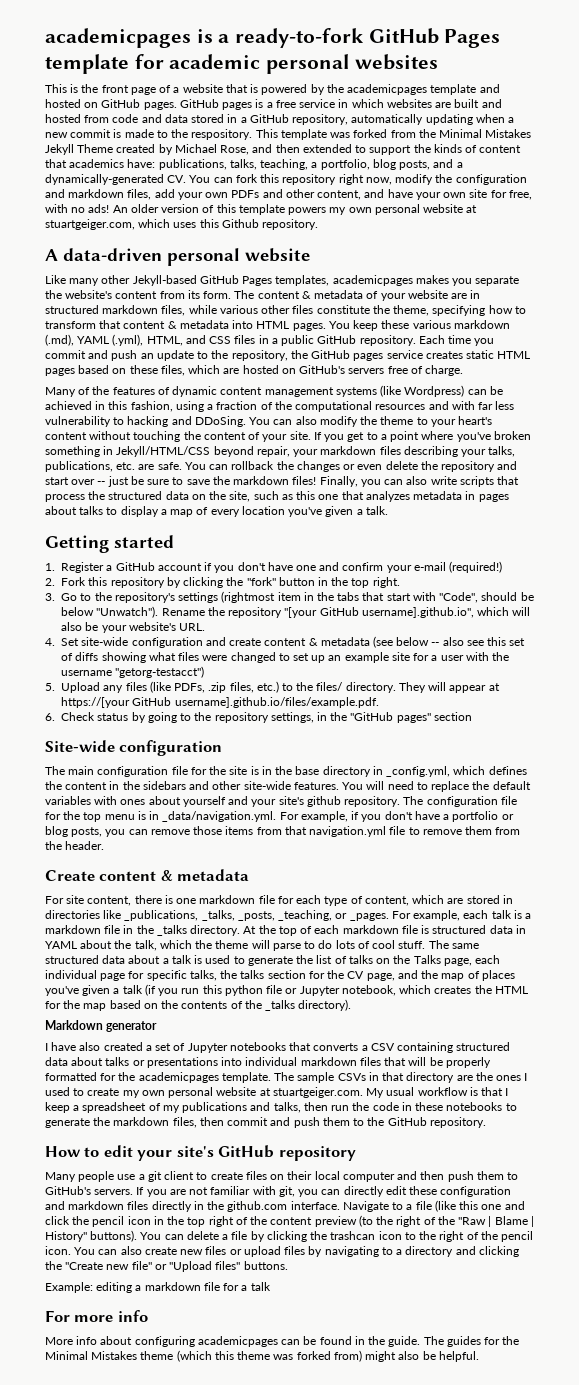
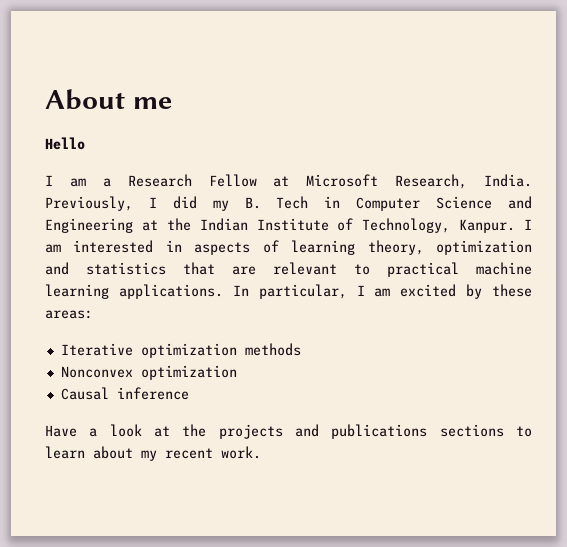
- academicpages is a ready-to-fork GitHub Pages template for academic personal websites
- This is the front page of a website that is powered by the academicpages template and hosted on GitHub pages. GitHub pages is a free service in which websites are built and hosted from code and data stored in a GitHub repository, automatically updating when a new commit is made to the respository. This template was forked from the Minimal Mistakes Jekyll Theme created by Michael Rose, and then extended to support the kinds of content that academics have: publications, talks, teaching, a portfolio, blog posts, and a dynamically-generated CV. You can fork this repository right now, modify the configuration and markdown files, add your own PDFs and other content, and have your own site for free, with no ads! An older version of this template powers my own personal website at stuartgeiger.com, which uses this Github repository.
- A data-driven personal website
- Like many other Jekyll-based GitHub Pages templates, academicpages makes you separate the website's content from its form. The content & metadata of your website are in structured markdown files, while various other files constitute the theme, specifying how to transform that content & metadata into HTML pages. You keep these various markdown (.md), YAML (.yml), HTML, and CSS files in a public GitHub repository. Each time you commit and push an update to the repository, the GitHub pages service creates static HTML pages based on these files, which are hosted on GitHub's servers free of charge.
- Many of the features of dynamic content management systems (like Wordpress) can be achieved in this fashion, using a fraction of the computational resources and with far less vulnerability to hacking and DDoSing. You can also modify the theme to your heart's content without touching the content of your site. If you get to a point where you've broken something in Jekyll/HTML/CSS beyond repair, your markdown files describing your talks, publications, etc. are safe. You can rollback the changes or even delete the repository and start over -- just be sure to save the markdown files! Finally, you can also write scripts that process the structured data on the site, such as this one that analyzes metadata in pages about talks to display a map of every location you've given a talk.
- Getting started
- 1. Register a GitHub account if you don't have one and confirm your e-mail (required!)
- 2. Fork this repository by clicking the "fork" button in the top right.
- 3. Go to the repository's settings (rightmost item in the tabs that start with "Code", should be below "Unwatch"). Rename the repository "[your GitHub username].github.io", which will also be your website's URL.
- 4. Set site-wide configuration and create content & metadata (see below -- also see this set of diffs showing what files were changed to set up an example site for a user with the username "getorg-testacct")
- 5. Upload any files (like PDFs, .zip files, etc.) to the files/ directory. They will appear at https://[your GitHub username].github.io/files/example.pdf.
- 6. Check status by going to the repository settings, in the "GitHub pages" section
- Site-wide configuration
- The main configuration file for the site is in the base directory in _config.yml, which defines the content in the sidebars and other site-wide features. You will need to replace the default variables with ones about yourself and your site's github repository. The configuration file for the top menu is in _data/navigation.yml. For example, if you don't have a portfolio or blog posts, you can remove those items from that navigation.yml file to remove them from the header.
- Create content & metadata
- For site content, there is one markdown file for each type of content, which are stored in directories like _publications, _talks, _posts, _teaching, or _pages. For example, each talk is a markdown file in the _talks directory. At the top of each markdown file is structured data in YAML about the talk, which the theme will parse to do lots of cool stuff. The same structured data about a talk is used to generate the list of talks on the Talks page, each individual page for specific talks, the talks section for the CV page, and the map of places you've given a talk (if you run this python file or Jupyter notebook, which creates the HTML for the map based on the contents of the _talks directory).
- Markdown generator
- I have also created a set of Jupyter notebooks that converts a CSV containing structured data about talks or presentations into individual markdown files that will be properly formatted for the academicpages template. The sample CSVs in that directory are the ones I used to create my own personal website at stuartgeiger.com. My usual workflow is that I keep a spreadsheet of my publications and talks, then run the code in these notebooks to generate the markdown files, then commit and push them to the GitHub repository.
- How to edit your site's GitHub repository
- Many people use a git client to create files on their local computer and then push them to GitHub's servers. If you are not familiar with git, you can directly edit these configuration and markdown files directly in the github.com interface. Navigate to a file (like this one and click the pencil icon in the top right of the content preview (to the right of the "Raw | Blame | History" buttons). You can delete a file by clicking the trashcan icon to the right of the pencil icon. You can also create new files or upload files by navigating to a directory and clicking the "Create new file" or "Upload files" buttons.
- Example: editing a markdown file for a talk
- For more info
- More info about configuring academicpages can be found in the guide. The guides for the Minimal Mistakes theme (which this theme was forked from) might also be helpful.
+ About me
+ Hello
+ I am a Research Fellow at Microsoft Research, India. Previously, I did my B. Tech in Computer Science and Engineering at the Indian Institute of Technology, Kanpur. I am interested in aspects of learning theory, optimization and statistics that are relevant to practical machine learning applications. In particular, I am excited by these areas:
+ Iterative optimization methods
+ Nonconvex optimization
+ Causal inference
+ Have a look at the projects and publications sections to learn about my recent work.

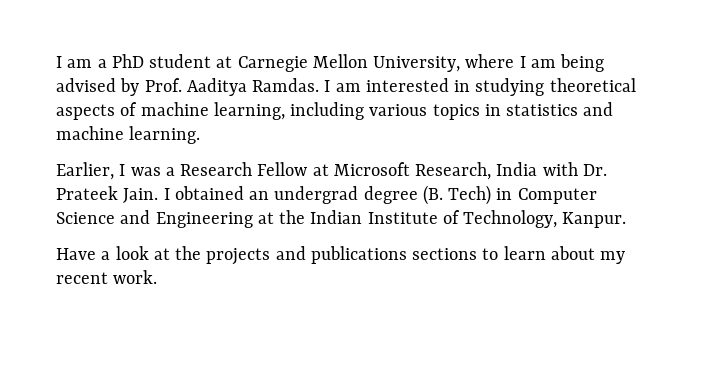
- About me
- Hello
- I am a Research Fellow at Microsoft Research, India. Previously, I did my B. Tech in Computer Science and Engineering at the Indian Institute of Technology, Kanpur. I am interested in aspects of learning theory, optimization and statistics that are relevant to practical machine learning applications. In particular, I am excited by these areas:
- Iterative optimization methods
- Nonconvex optimization
- Causal inference
+ I am a PhD student at Carnegie Mellon University, where I am being advised by Prof. Aaditya Ramdas. I am interested in studying theoretical aspects of machine learning, including various topics in statistics and machine learning.
+ Earlier, I was a Research Fellow at Microsoft Research, India with Dr. Prateek Jain. I obtained an undergrad degree (B. Tech) in Computer Science and Engineering at the Indian Institute of Technology, Kanpur.

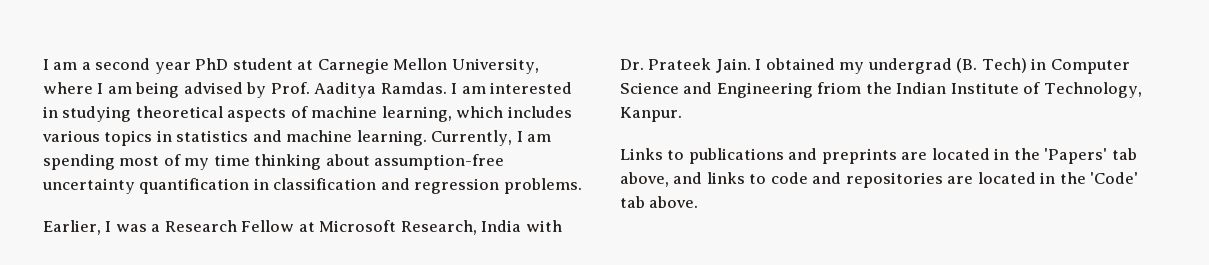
- I am a PhD student at Carnegie Mellon University, where I am being advised by Prof. Aaditya Ramdas.
+ I am a second year PhD student at Carnegie Mellon University, where I am being advised by Prof. Aaditya Ramdas.
- I am interested in studying theoretical aspects of machine learning, including various topics in statistics and machine learning.
+ I am interested in studying theoretical aspects of machine learning, which includes various topics in statistics and machine learning. Currently, I am spending most of my time thinking about assumption-free uncertainty quantification in classification and regression problems.
- I obtained an undergrad degree (B. Tech) in Computer Science and Engineering at the Indian Institute of Technology, Kanpur.
+ I obtained my undergrad (B. Tech) in Computer Science and Engineering friom the Indian Institute of Technology, Kanpur.
- Have a look at the projects and publications sections to learn about my recent work.
+ Links to publications and preprints are located in the 'Papers' tab above, and links to code and repositories are located in the 'Code' tab above.

